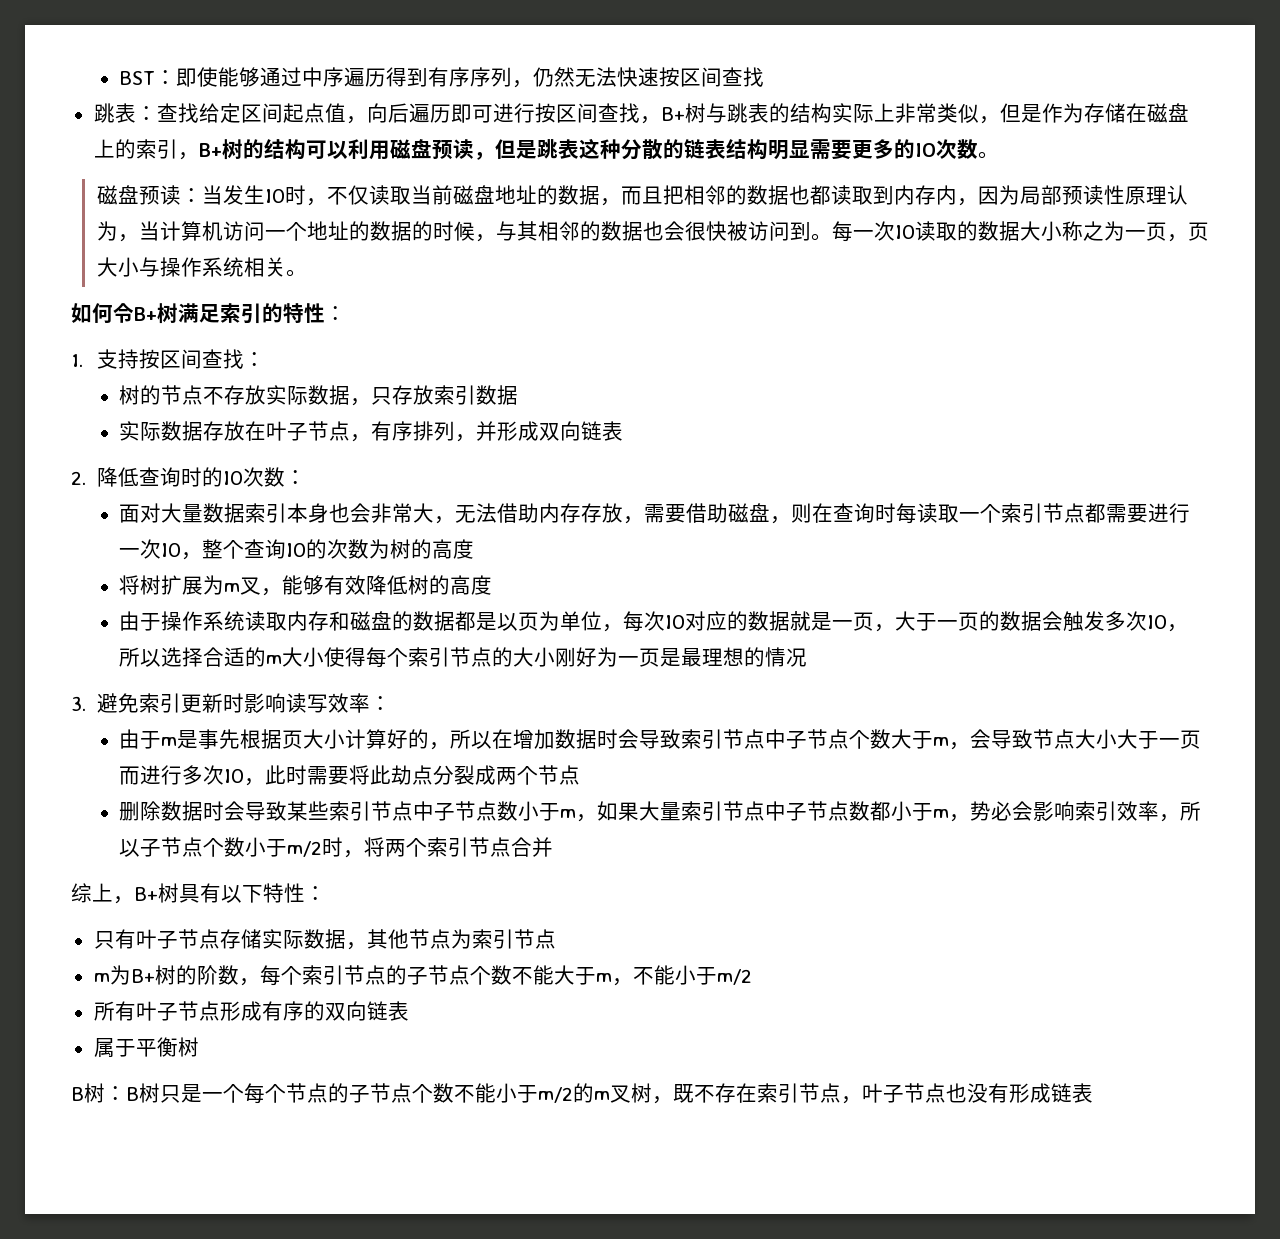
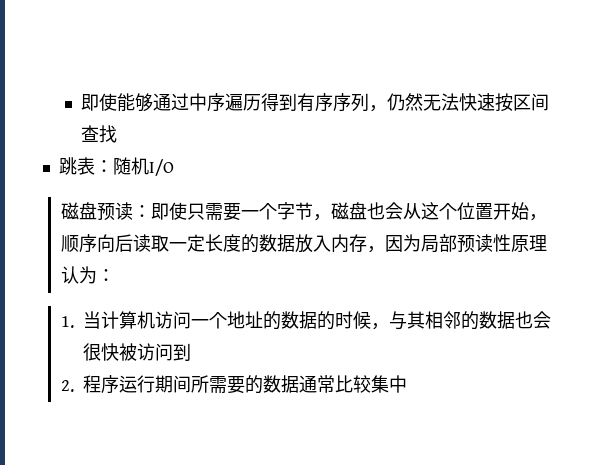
- BST：即使能够通过中序遍历得到有序序列，仍然无法快速按区间查找
+ 即使能够通过中序遍历得到有序序列，仍然无法快速按区间查找
- 跳表：查找给定区间起点值，向后遍历即可进行按区间查找，B+树与跳表的结构实际上非常类似，但是作为存储在磁盘上的索引，B+树的结构可以利用磁盘预读，但是跳表这种分散的链表结构明显需要更多的IO次数。
- 磁盘预读：当发生IO时，不仅读取当前磁盘地址的数据，而且把相邻的数据也都读取到内存内，因为局部预读性原理认为，当计算机访问一个地址的数据的时候，与其相邻的数据也会很快被访问到。每一次IO读取的数据大小称之为一页，页大小与操作系统相关。
- 如何令B+树满足索引的特性：
- 1.支持按区间查找：
- 树的节点不存放实际数据，只存放索引数据
- 实际数据存放在叶子节点，有序排列，并形成双向链表
- 2.降低查询时的IO次数：
- 面对大量数据索引本身也会非常大，无法借助内存存放，需要借助磁盘，则在查询时每读取一个索引节点都需要进行一次IO，整个查询IO的次数为树的高度
- 将树扩展为m叉，能够有效降低树的高度
- 由于操作系统读取内存和磁盘的数据都是以页为单位，每次IO对应的数据就是一页，大于一页的数据会触发多次IO，所以选择合适的m大小使得每个索引节点的大小刚好为一页是最理想的情况
- 3.避免索引更新时影响读写效率：
- 由于m是事先根据页大小计算好的，所以在增加数据时会导致索引节点中子节点个数大于m，会导致节点大小大于一页而进行多次IO，此时需要将此劫点分裂成两个节点
- 删除数据时会导致某些索引节点中子节点数小于m，如果大量索引节点中子节点数都小于m，势必会影响索引效率，所以子节点个数小于m/2时，将两个索引节点合并
- 综上，B+树具有以下特性：
- 只有叶子节点存储实际数据，其他节点为索引节点
- m为B+树的阶数，每个索引节点的子节点个数不能大于m，不能小于m/2
- 所有叶子节点形成有序的双向链表
- 属于平衡树
- B树：B树只是一个每个节点的子节点个数不能小于m/2的m叉树，既不存在索引节点，叶子节点也没有形成链表
+ 跳表：随机I/O
+ 磁盘预读：即使只需要一个字节，磁盘也会从这个位置开始，顺序向后读取一定长度的数据放入内存，因为局部预读性原理认为：
+ 1.当计算机访问一个地址的数据的时候，与其相邻的数据也会很快被访问到
+ 2.程序运行期间所需要的数据通常比较集中

